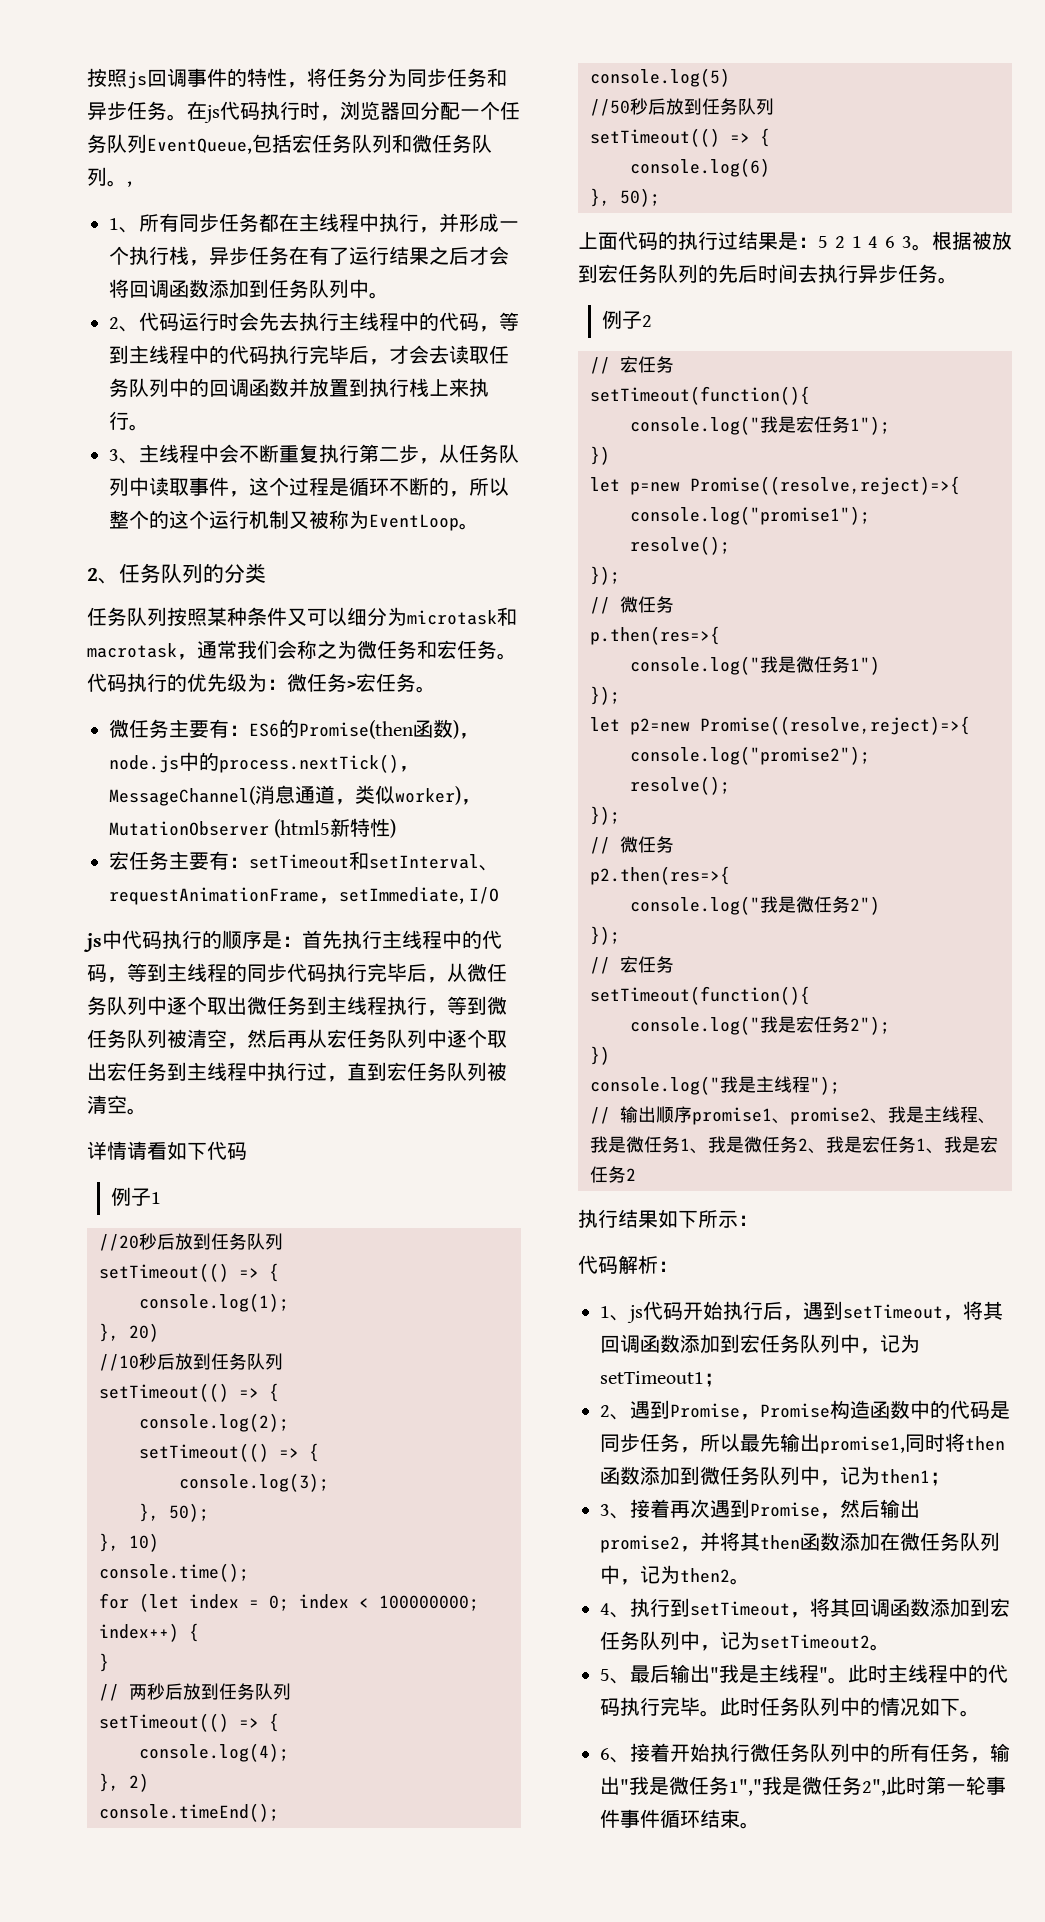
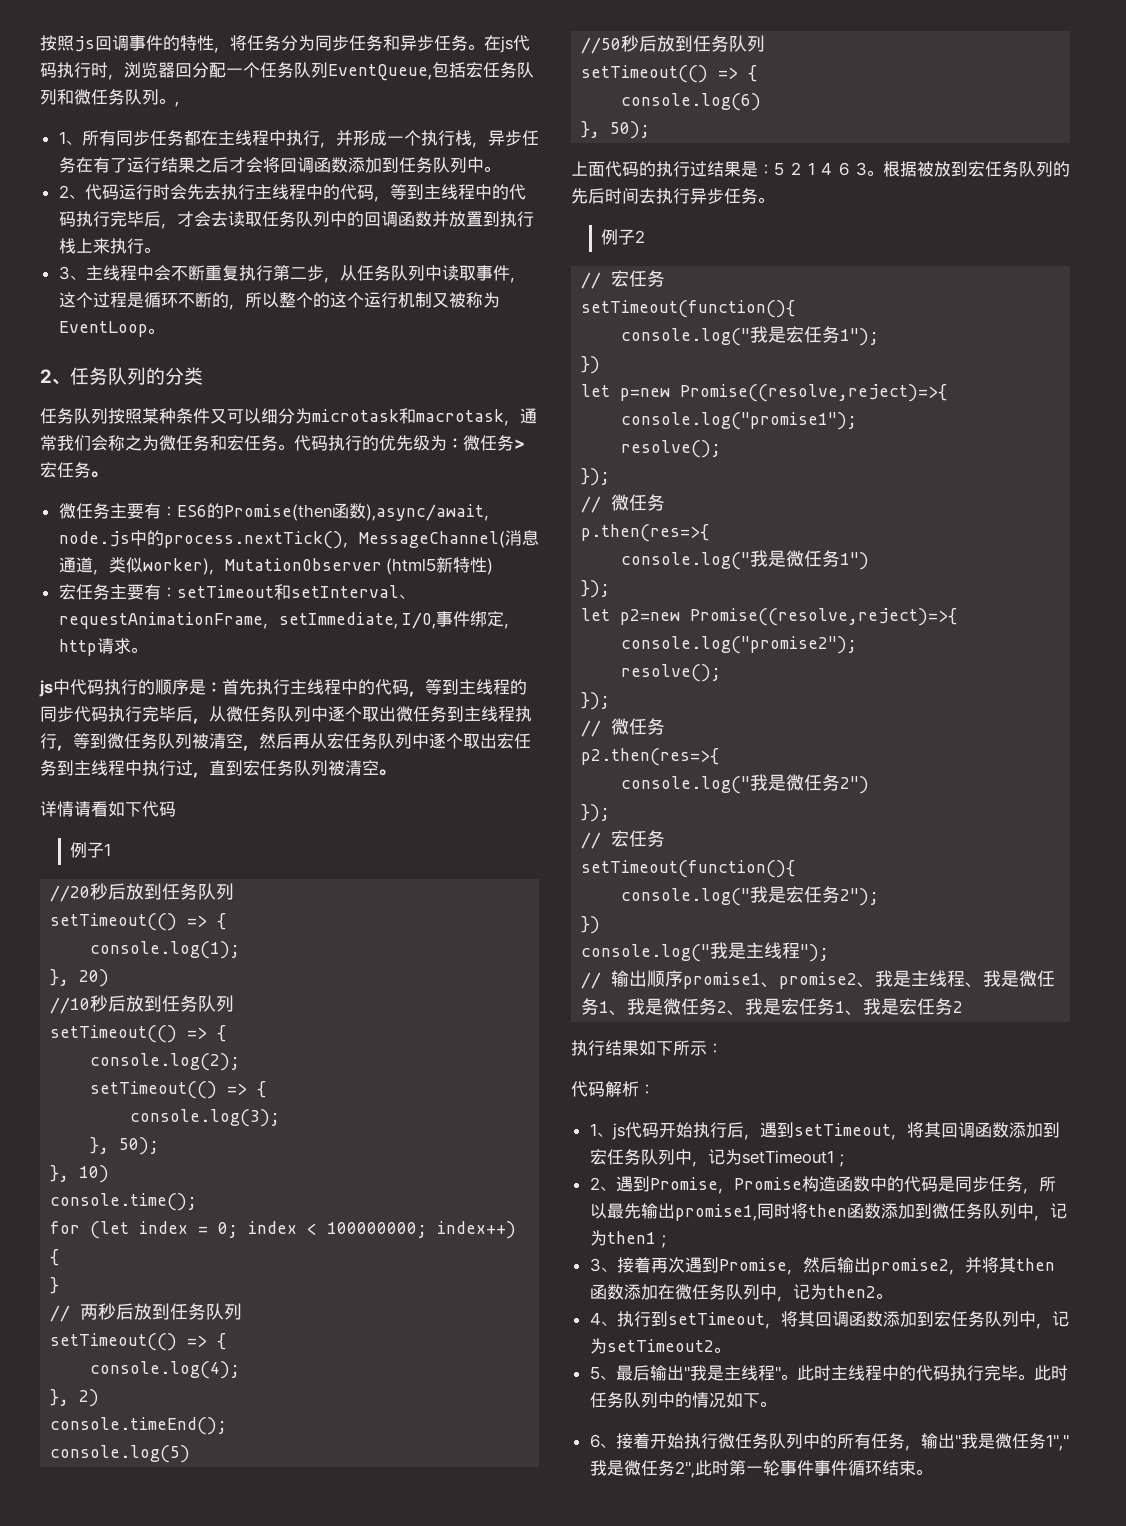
- 微任务主要有：ES6的Promise(then函数)，node.js中的process.nextTick()，MessageChannel(消息通道，类似worker)，MutationObserver (html5新特性)
+ 微任务主要有：ES6的Promise(then函数),async/await，node.js中的process.nextTick()，MessageChannel(消息通道，类似worker)，MutationObserver (html5新特性)
- 宏任务主要有：setTimeout和setInterval、requestAnimationFrame，setImmediate, I/O
+ 宏任务主要有：setTimeout和setInterval、requestAnimationFrame，setImmediate, I/O,事件绑定，http请求。

